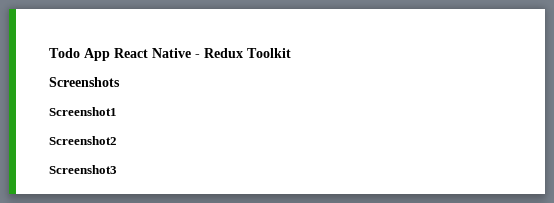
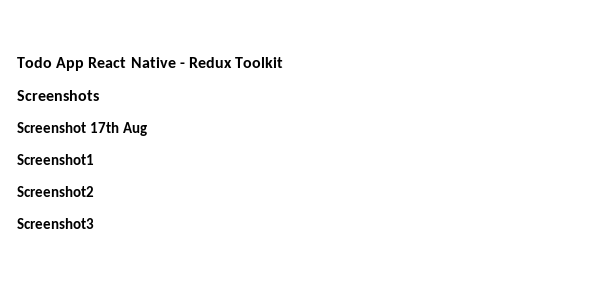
+ Screenshot 17th Aug

